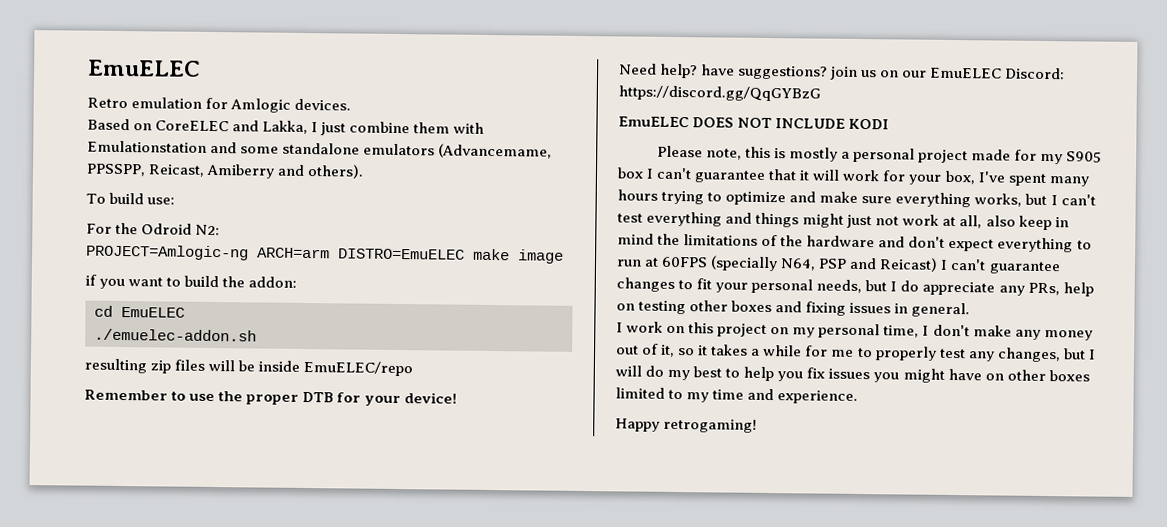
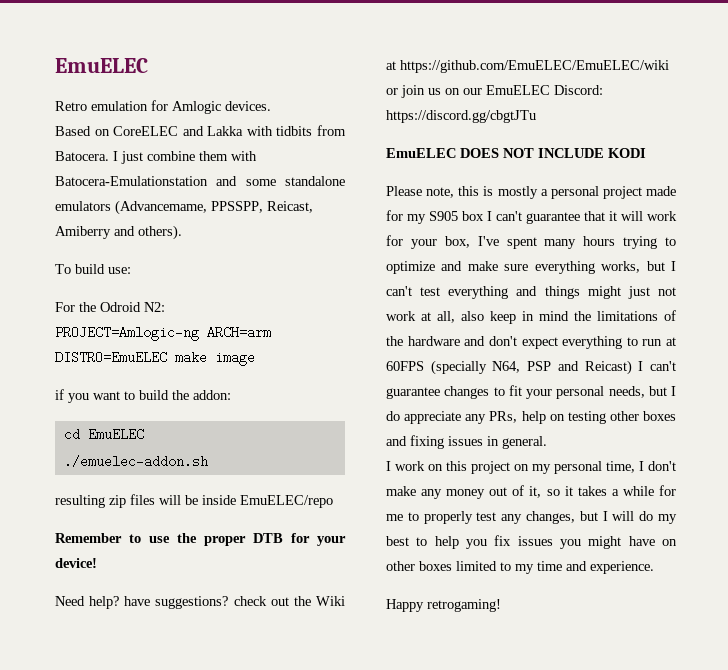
- Based on CoreELEC and Lakka, I just combine them with Emulationstation and some standalone emulators (Advancemame, PPSSPP, Reicast, Amiberry and others).
+ Based on CoreELEC and Lakka with tidbits from Batocera. I just combine them with Batocera-Emulationstation and some standalone emulators (Advancemame, PPSSPP, Reicast, Amiberry and others).
- Need help? have suggestions? join us on our EmuELEC Discord: https://discord.gg/QqGYBzG
+ Need help? have suggestions? check out the Wiki at https://github.com/EmuELEC/EmuELEC/wiki or join us on our EmuELEC Discord: https://discord.gg/cbgtJTu

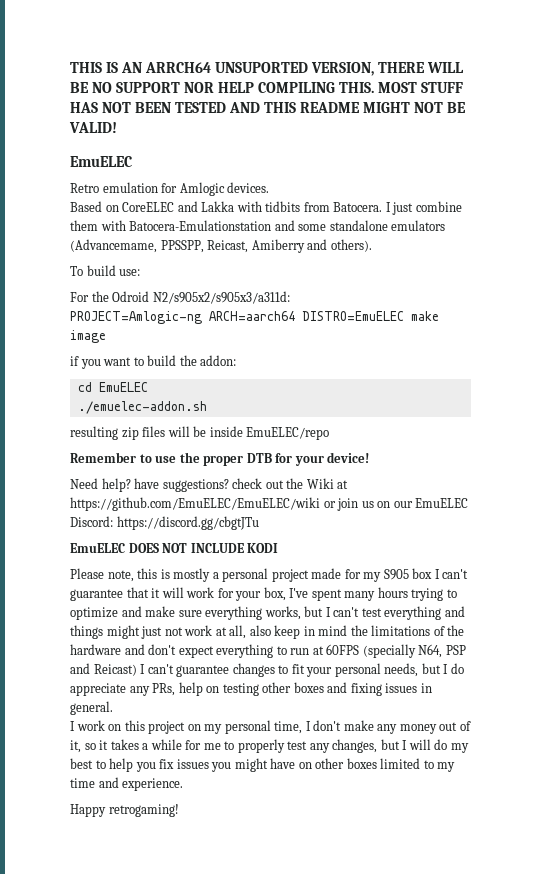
+ THIS IS AN ARRCH64 UNSUPORTED VERSION, THERE WILL BE NO SUPPORT NOR HELP COMPILING THIS. MOST STUFF HAS NOT BEEN TESTED AND THIS README MIGHT NOT BE VALID!
- For the Odroid N2:
+ For the Odroid N2/s905x2/s905x3/a311d:
- PROJECT=Amlogic-ng ARCH=arm DISTRO=EmuELEC make image
+ PROJECT=Amlogic-ng ARCH=aarch64 DISTRO=EmuELEC make image

